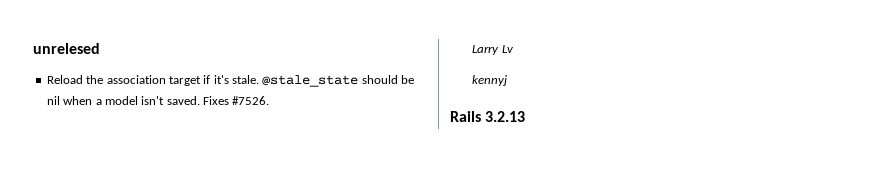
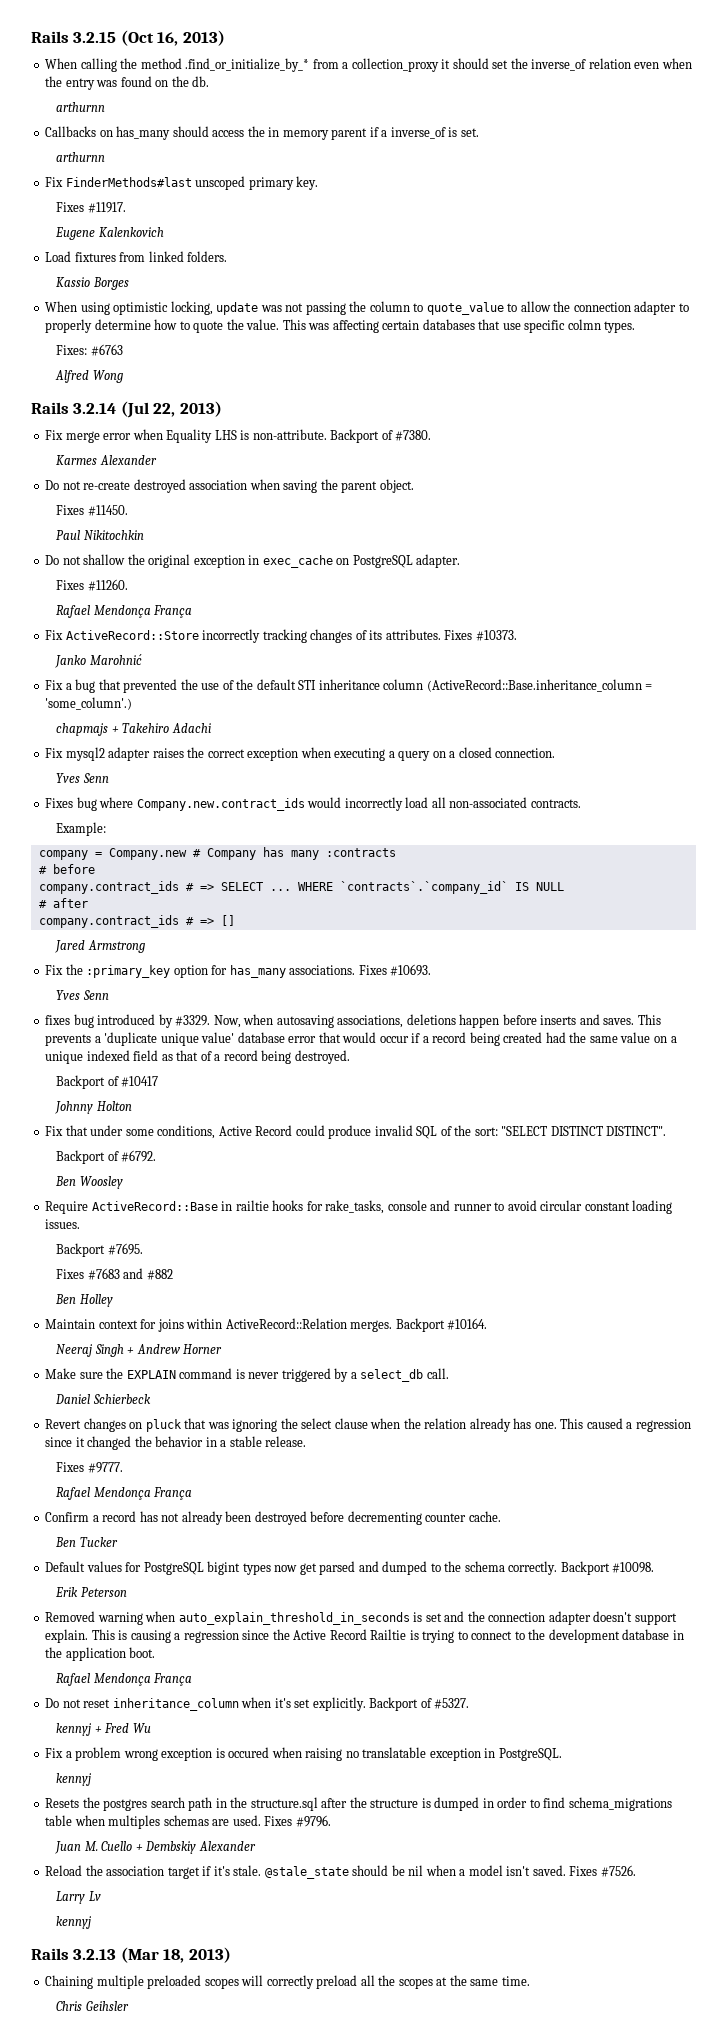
- unrelesed
+ Rails 3.2.15 (Oct 16, 2013)
+ When calling the method .find_or_initialize_by_* from a collection_proxy it should set the inverse_of relation even when the entry was found on the db.
+ arthurnn
+ Callbacks on has_many should access the in memory parent if a inverse_of is set.
+ arthurnn
+ Fix FinderMethods#last unscoped primary key.
+ Fixes #11917.
+ Eugene Kalenkovich
+ Load fixtures from linked folders.
+ Kassio Borges
+ When using optimistic locking, update was not passing the column to quote_value to allow the connection adapter to properly determine how to quote the value. This was affecting certain databases that use specific colmn types.
+ Fixes: #6763
+ Alfred Wong
+ Rails 3.2.14 (Jul 22, 2013)
+ Fix merge error when Equality LHS is non-attribute. Backport of #7380.
+ Karmes Alexander
+ Do not re-create destroyed association when saving the parent object.
+ Fixes #11450.
+ Paul Nikitochkin
+ Do not shallow the original exception in exec_cache on PostgreSQL adapter.
+ Fixes #11260.
+ Rafael Mendonça França
+ Fix ActiveRecord::Store incorrectly tracking changes of its attributes. Fixes #10373.
+ Janko Marohnić
+ Fix a bug that prevented the use of the default STI inheritance column (ActiveRecord::Base.inheritance_column = 'some_column'.)
+ chapmajs + Takehiro Adachi
+ Fix mysql2 adapter raises the correct exception when executing a query on a closed connection.
+ Yves Senn
+ Fixes bug where Company.new.contract_ids would incorrectly load all non-associated contracts.
+ Example:
+ company = Company.new # Company has many :contracts
+ # before
+ company.contract_ids # => SELECT ... WHERE `contracts`.`company_id` IS NULL
+ # after
+ company.contract_ids # => []
+ Jared Armstrong
+ Fix the :primary_key option for has_many associations. Fixes #10693.
+ Yves Senn
+ fixes bug introduced by #3329. Now, when autosaving associations, deletions happen before inserts and saves. This prevents a 'duplicate unique value' database error that would occur if a record being created had the same value on a unique indexed field as that of a record being destroyed.
+ Backport of #10417
+ Johnny Holton
+ Fix that under some conditions, Active Record could produce invalid SQL of the sort: "SELECT DISTINCT DISTINCT".
+ Backport of #6792.
+ Ben Woosley
+ Require ActiveRecord::Base in railtie hooks for rake_tasks, console and runner to avoid circular constant loading issues.
+ Backport #7695.
+ Fixes #7683 and #882
+ Ben Holley
+ Maintain context for joins within ActiveRecord::Relation merges. Backport #10164.
+ Neeraj Singh + Andrew Horner
+ Make sure the EXPLAIN command is never triggered by a select_db call.
+ Daniel Schierbeck
+ Revert changes on pluck that was ignoring the select clause when the relation already has one. This caused a regression since it changed the behavior in a stable release.
+ Fixes #9777.
+ Rafael Mendonça França
+ Confirm a record has not already been destroyed before decrementing counter cache.
+ Ben Tucker
+ Default values for PostgreSQL bigint types now get parsed and dumped to the schema correctly. Backport #10098.
+ Erik Peterson
+ Removed warning when auto_explain_threshold_in_seconds is set and the connection adapter doesn't support explain. This is causing a regression since the Active Record Railtie is trying to connect to the development database in the application boot.
+ Rafael Mendonça França
+ Do not reset inheritance_column when it's set explicitly. Backport of #5327.
+ kennyj + Fred Wu
+ Fix a problem wrong exception is occured when raising no translatable exception in PostgreSQL.
+ kennyj
+ Resets the postgres search path in the structure.sql after the structure is dumped in order to find schema_migrations table when multiples schemas are used. Fixes #9796.
+ Juan M. Cuello + Dembskiy Alexander
- Rails 3.2.13
+ Rails 3.2.13 (Mar 18, 2013)
+ Chaining multiple preloaded scopes will correctly preload all the scopes at the same time.
+ Chris Geihsler

